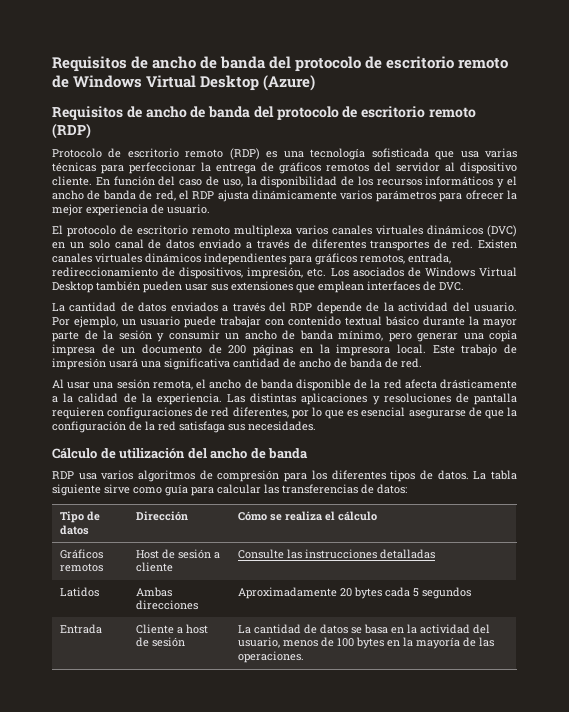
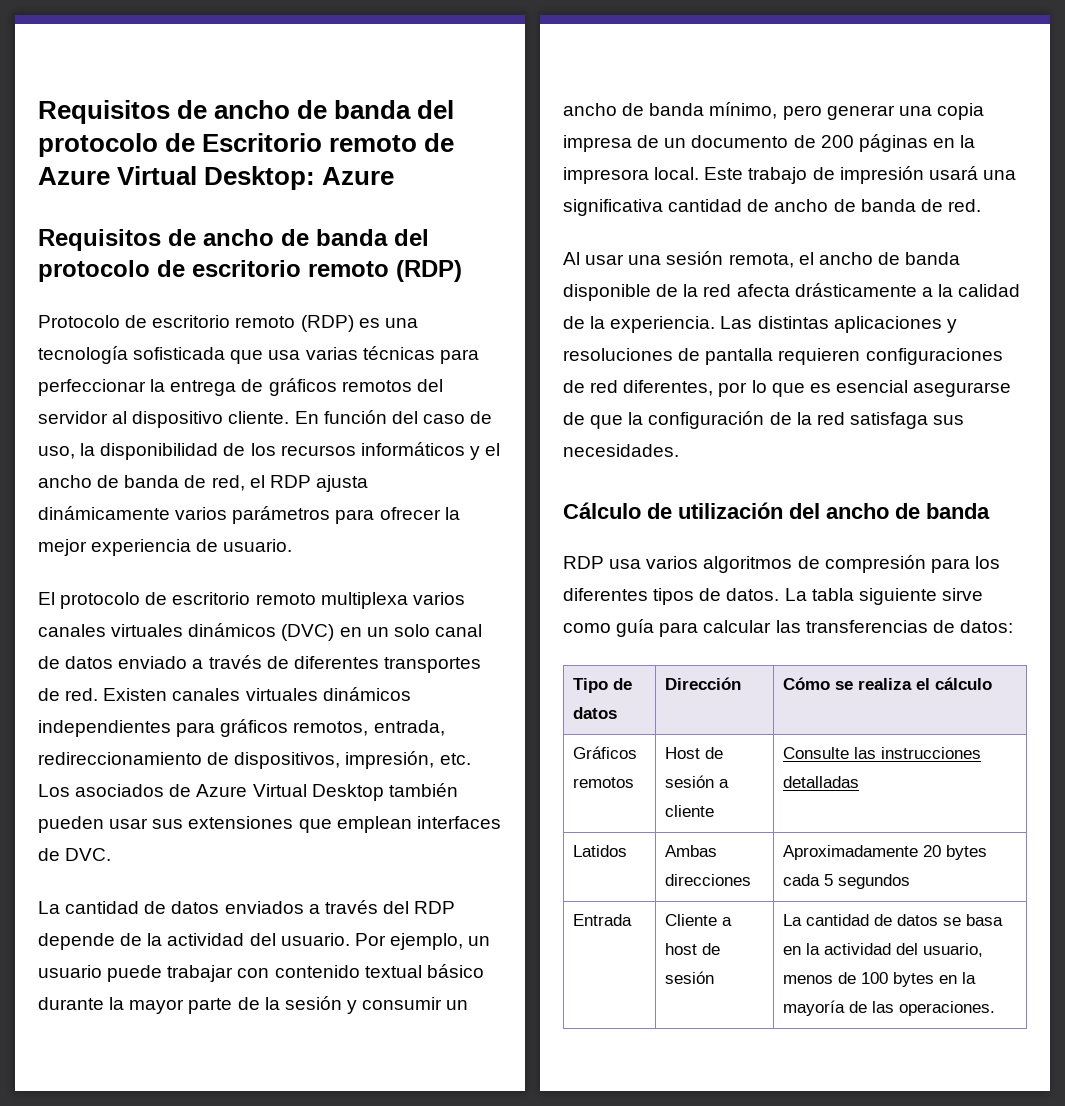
- Requisitos de ancho de banda del protocolo de escritorio remoto de Windows Virtual Desktop (Azure)
+ Requisitos de ancho de banda del protocolo de Escritorio remoto de Azure Virtual Desktop: Azure
- Existen canales virtuales dinámicos independientes para gráficos remotos, entrada, redireccionamiento de dispositivos, impresión, etc. Los asociados de Windows Virtual Desktop también pueden usar sus extensiones que emplean interfaces de DVC.
+ Existen canales virtuales dinámicos independientes para gráficos remotos, entrada, redireccionamiento de dispositivos, impresión, etc. Los asociados de Azure Virtual Desktop también pueden usar sus extensiones que emplean interfaces de DVC.

